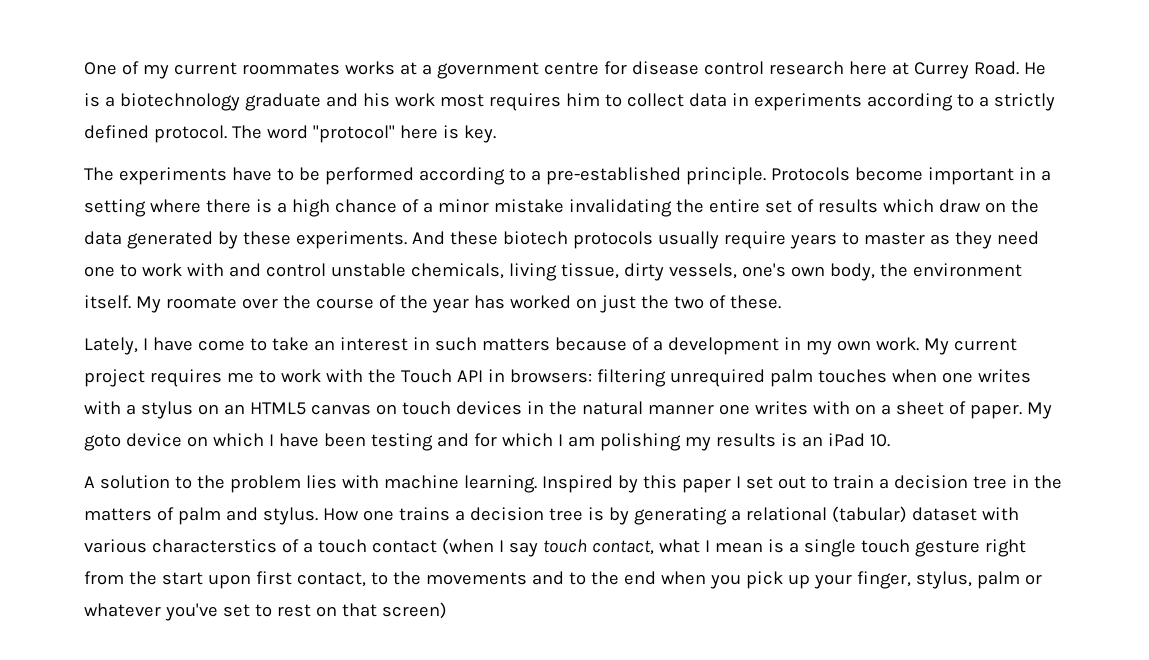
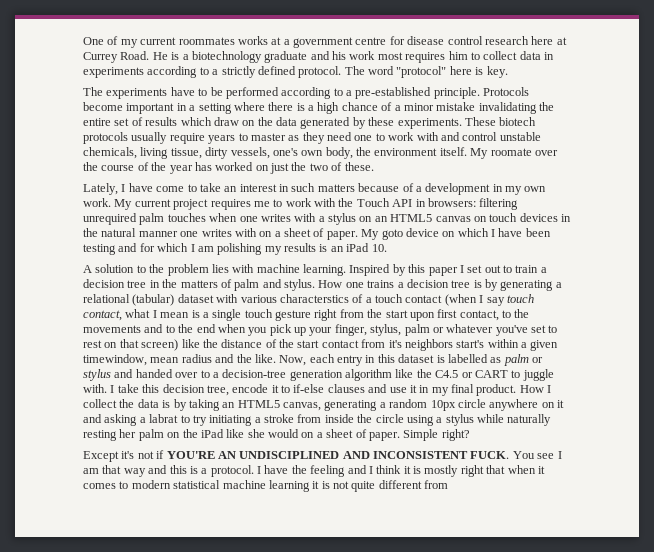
- And these biotech protocols usually require years to master as they need one to work with and control unstable chemicals, living tissue, dirty vessels, one's own body, the environment itself.
+ These biotech protocols usually require years to master as they need one to work with and control unstable chemicals, living tissue, dirty vessels, one's own body, the environment itself.
- How one trains a decision tree is by generating a relational (tabular) dataset with various characterstics of a touch contact (when I say touch contact, what I mean is a single touch gesture right from the start upon first contact, to the movements and to the end when you pick up your finger, stylus, palm or whatever you've set to rest on that screen)
+ How one trains a decision tree is by generating a relational (tabular) dataset with various characterstics of a touch contact (when I say touch contact, what I mean is a single touch gesture right from the start upon first contact, to the movements and to the end when you pick up your finger, stylus, palm or whatever you've set to rest on that screen) like the distance of the start contact from it's neighbors start's within a given timewindow, mean radius and the like. Now, each entry in this dataset is labelled as palm or stylus and handed over to a decision-tree generation algorithm like the C4.5 or CART to juggle with. I take this decision tree, encode it to if-else clauses and use it in my final product. How I collect the data is by taking an HTML5 canvas, generating a random 10px circle anywhere on it and asking a labrat to try initiating a stroke from inside the circle using a stylus while naturally resting her palm on the iPad like she would on a sheet of paper. Simple right?
+ Except it's not if YOU'RE AN UNDISCIPLINED AND INCONSISTENT FUCK. You see I am that way and this is a protocol. I have the feeling and I think it is mostly right that when it comes to modern statistical machine learning it is not quite different from

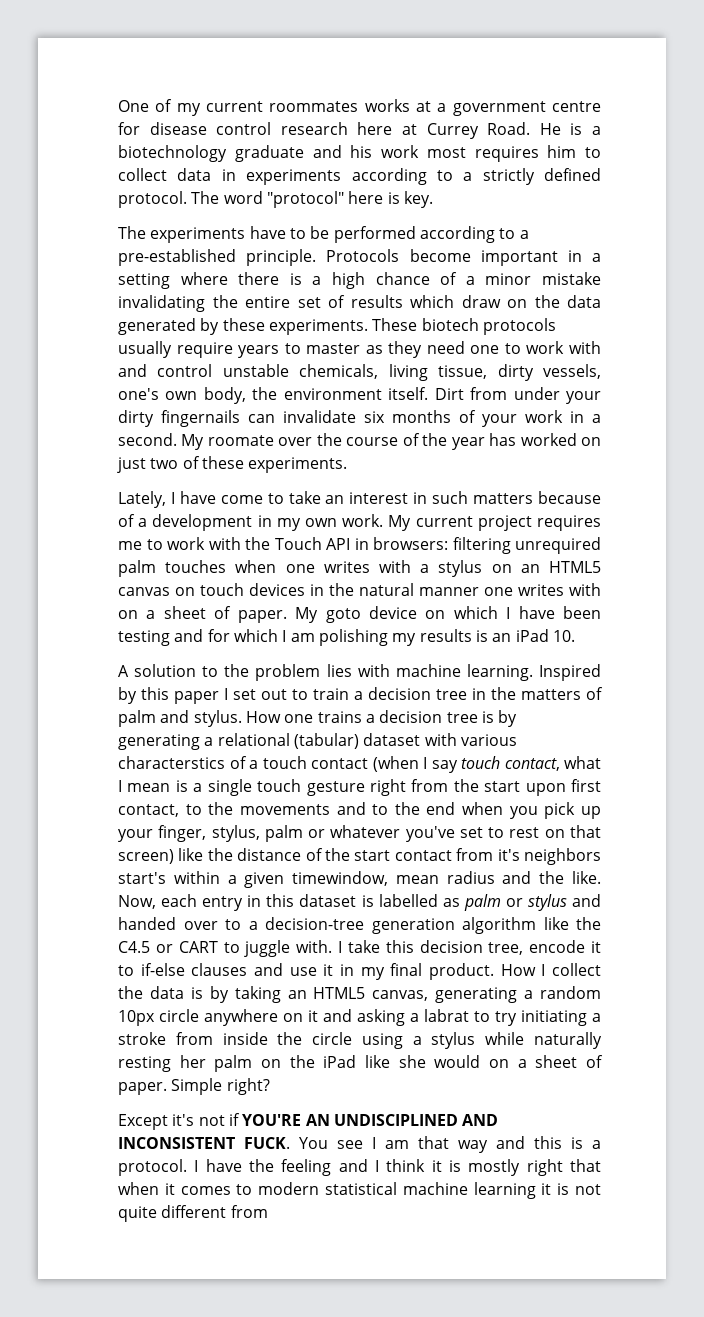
+ Dirt from under your dirty fingernails can invalidate six months of your work in a second.
- My roomate over the course of the year has worked on just the two of these.
+ My roomate over the course of the year has worked on just two of these experiments.

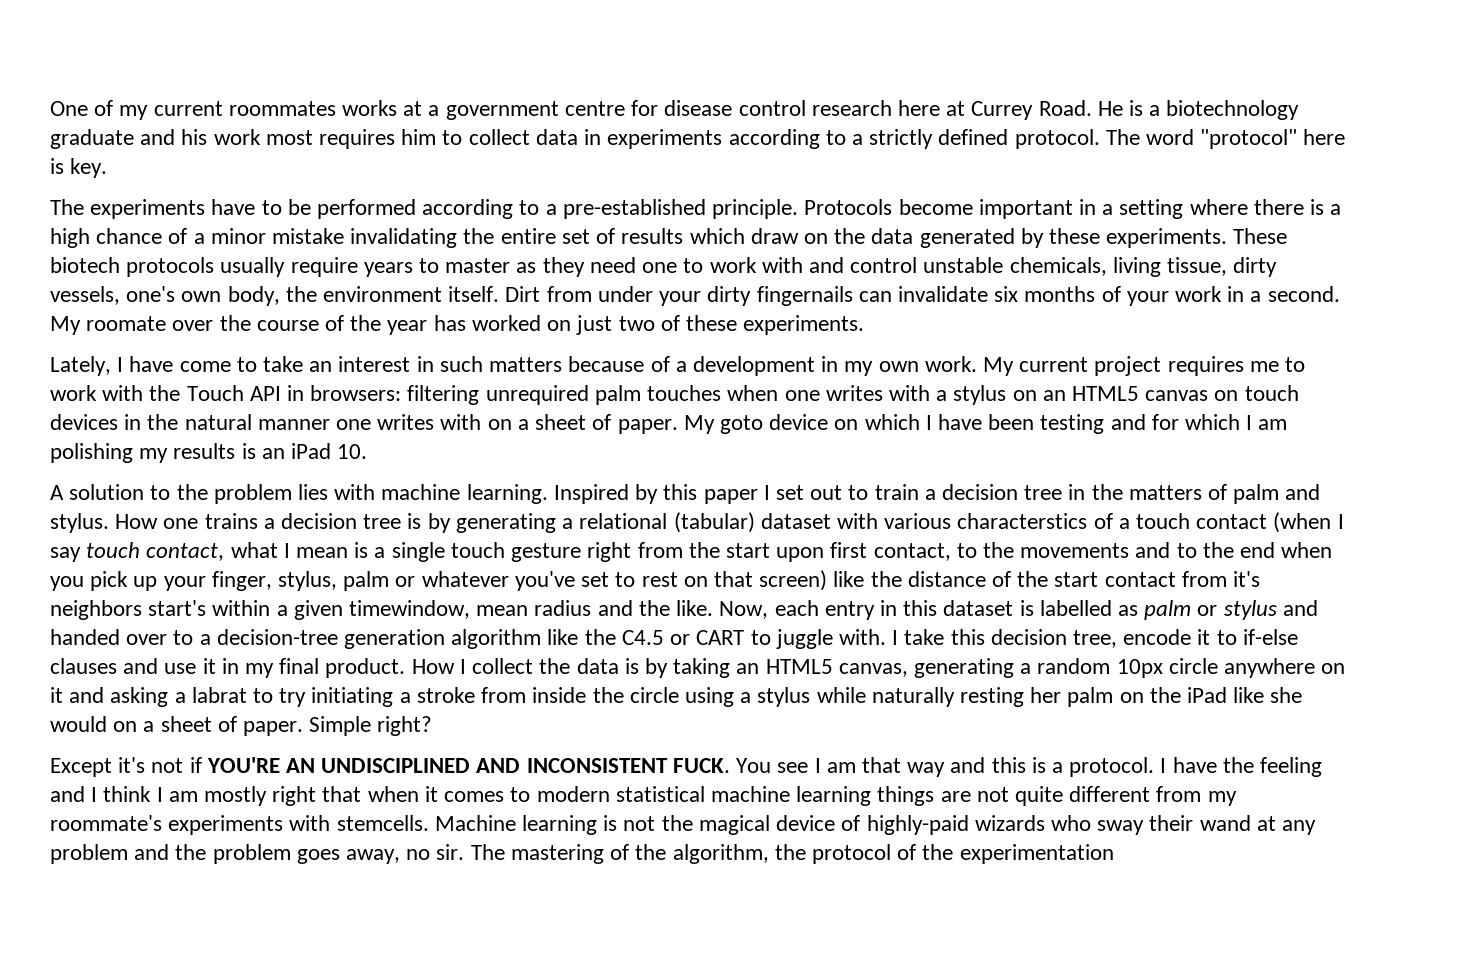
- I have the feeling and I think it is mostly right that when it comes to modern statistical machine learning it is not quite different from
+ I have the feeling and I think I am mostly right that when it comes to modern statistical machine learning things are not quite different from my roommate's experiments with stemcells. Machine learning is not the magical device of highly-paid wizards who sway their wand at any problem and the problem goes away, no sir. The mastering of the algorithm, the protocol of the experimentation

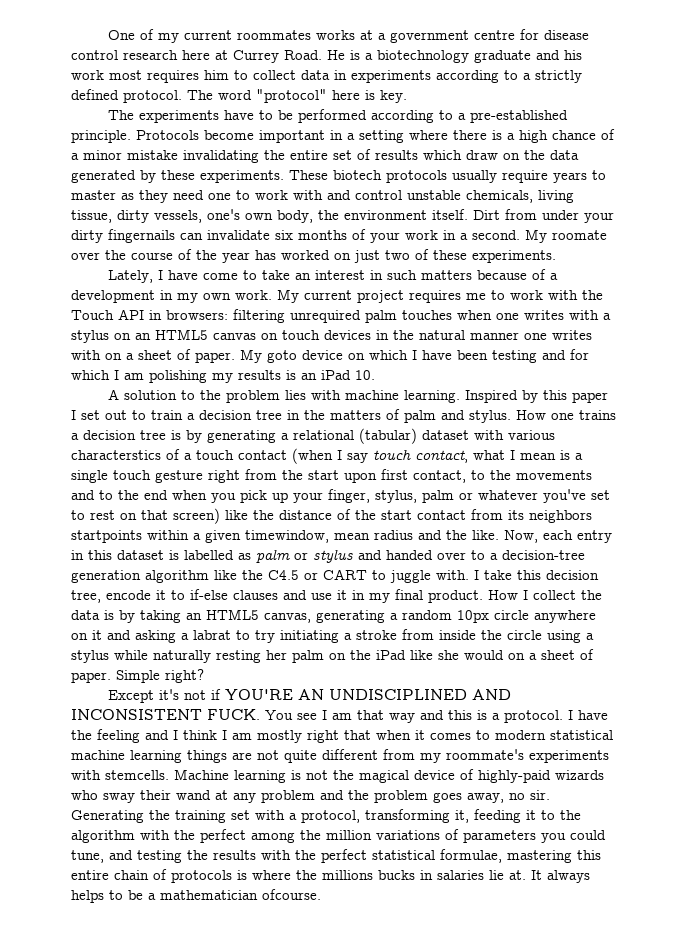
- How one trains a decision tree is by generating a relational (tabular) dataset with various characterstics of a touch contact (when I say touch contact, what I mean is a single touch gesture right from the start upon first contact, to the movements and to the end when you pick up your finger, stylus, palm or whatever you've set to rest on that screen) like the distance of the start contact from it's neighbors start's within a given timewindow, mean radius and the like.
+ How one trains a decision tree is by generating a relational (tabular) dataset with various characterstics of a touch contact (when I say touch contact, what I mean is a single touch gesture right from the start upon first contact, to the movements and to the end when you pick up your finger, stylus, palm or whatever you've set to rest on that screen) like the distance of the start contact from its neighbors startpoints within a given timewindow, mean radius and the like.
- The mastering of the algorithm, the protocol of the experimentation
+ Generating the training set with a protocol, transforming it, feeding it to the algorithm with the perfect among the million variations of parameters you could tune, and testing the results with the perfect statistical formulae, mastering this entire chain of protocols is where the millions bucks in salaries lie at. It always helps to be a mathematician ofcourse.

